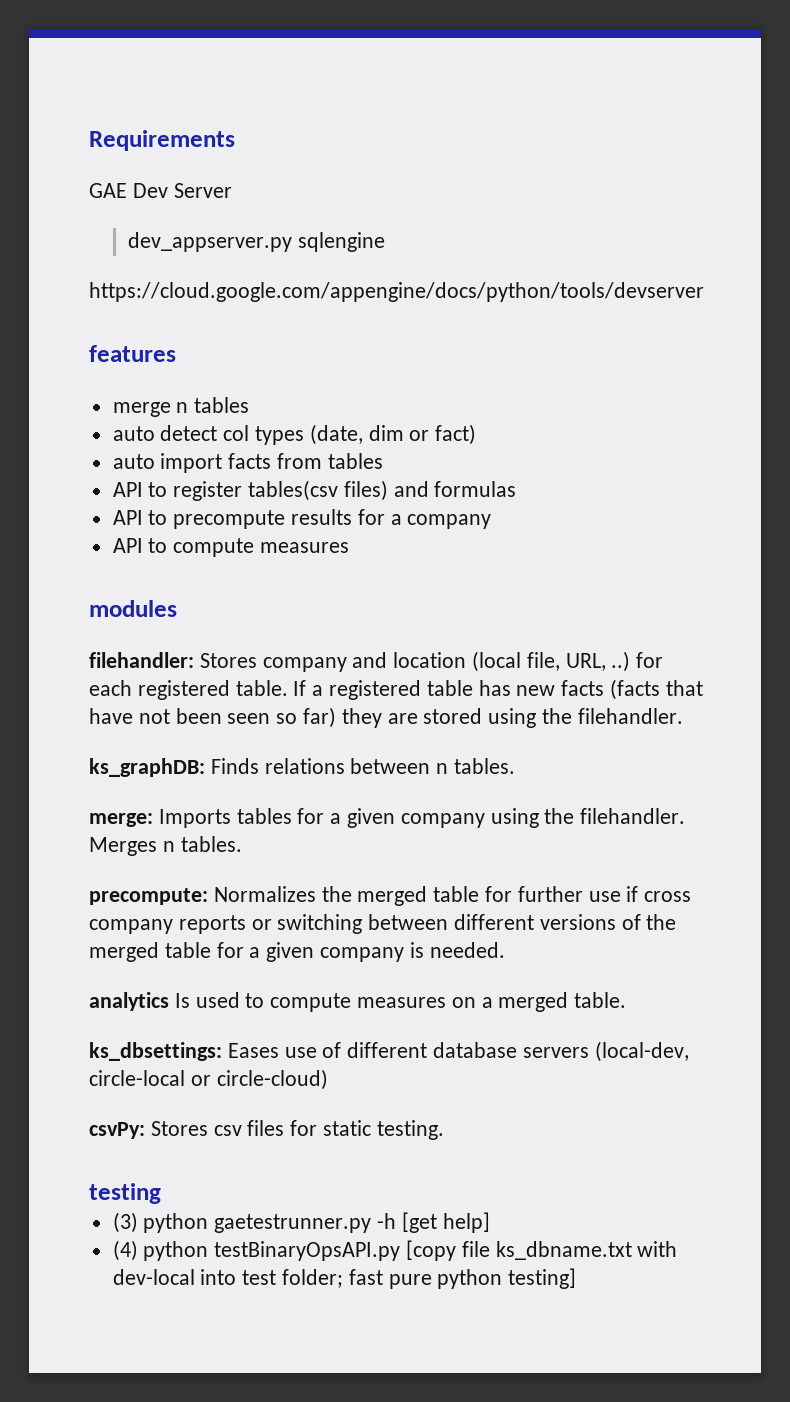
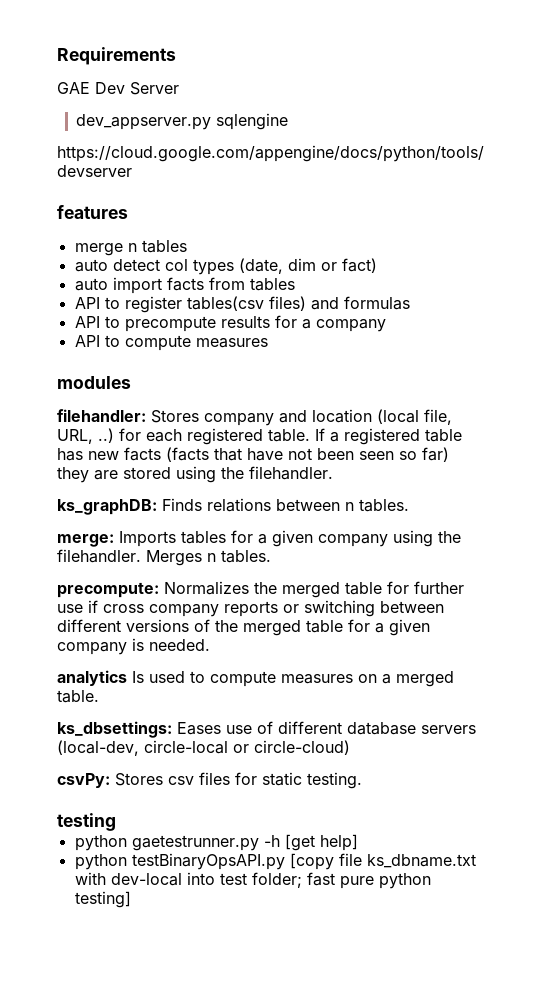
- (3) python gaetestrunner.py -h [get help]
+ python gaetestrunner.py -h [get help]
- (4) python testBinaryOpsAPI.py [copy file ks_dbname.txt with dev-local into test folder; fast pure python testing]
+ python testBinaryOpsAPI.py [copy file ks_dbname.txt with dev-local into test folder; fast pure python testing]

